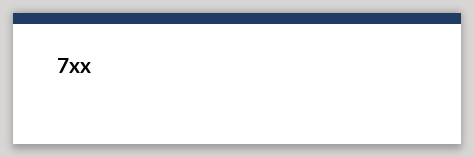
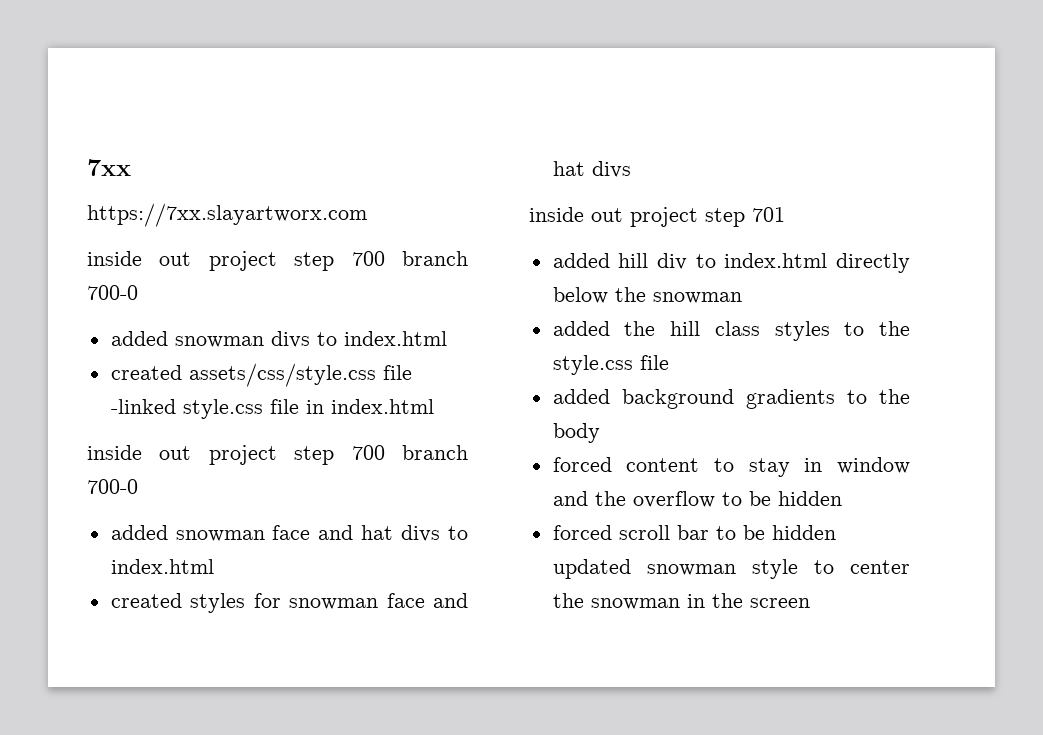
+ https://7xx.slayartworx.com
+ inside out project step 700 branch 700-0
+ added snowman divs to index.html
+ created assets/css/style.css file -linked style.css file in index.html
+ inside out project step 700 branch 700-0
+ added snowman face and hat divs to index.html
+ created styles for snowman face and hat divs
+ inside out project step 701
+ added hill div to index.html directly below the snowman
+ added the hill class styles to the style.css file
+ added background gradients to the body
+ forced content to stay in window and the overflow to be hidden
+ forced scroll bar to be hidden updated snowman style to center the snowman in the screen

